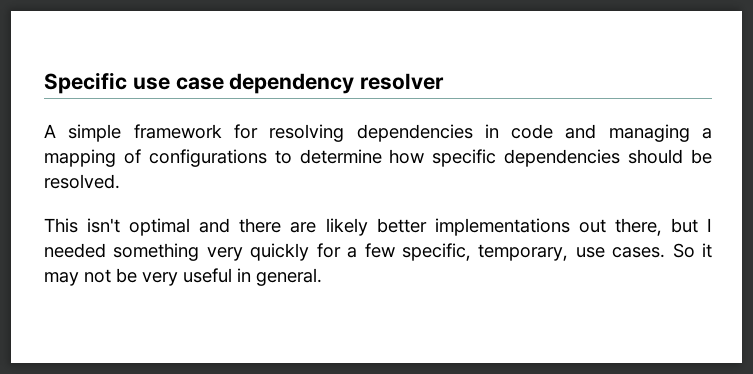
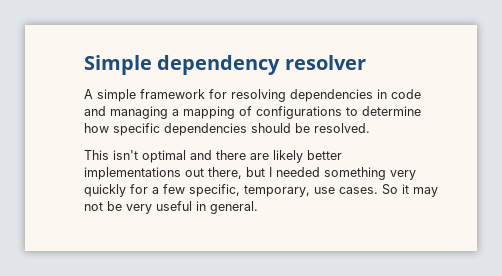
- Specific use case dependency resolver
+ Simple dependency resolver

